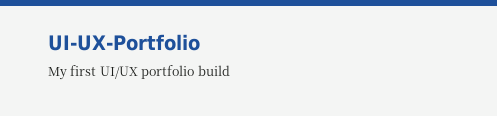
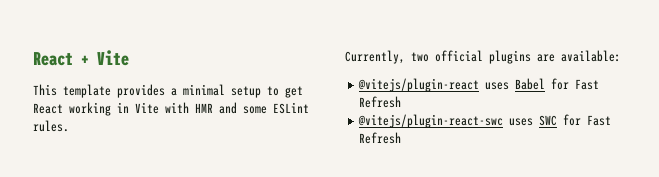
- UI-UX-Portfolio
- My first UI/UX portfolio build
+ React + Vite
+ This template provides a minimal setup to get React working in Vite with HMR and some ESLint rules.
+ Currently, two official plugins are available:
+ @vitejs/plugin-react uses Babel for Fast Refresh
+ @vitejs/plugin-react-swc uses SWC for Fast Refresh

